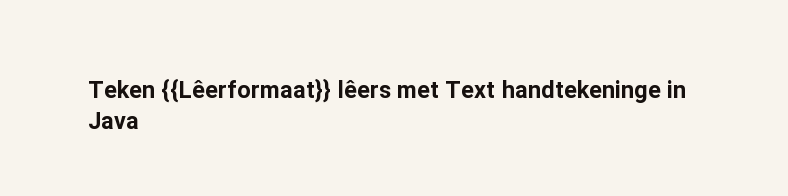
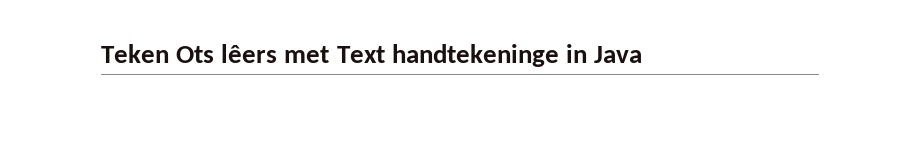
- Teken {{Lêerformaat}} lêers met Text handtekeninge in Java
+ Teken Ots lêers met Text handtekeninge in Java

